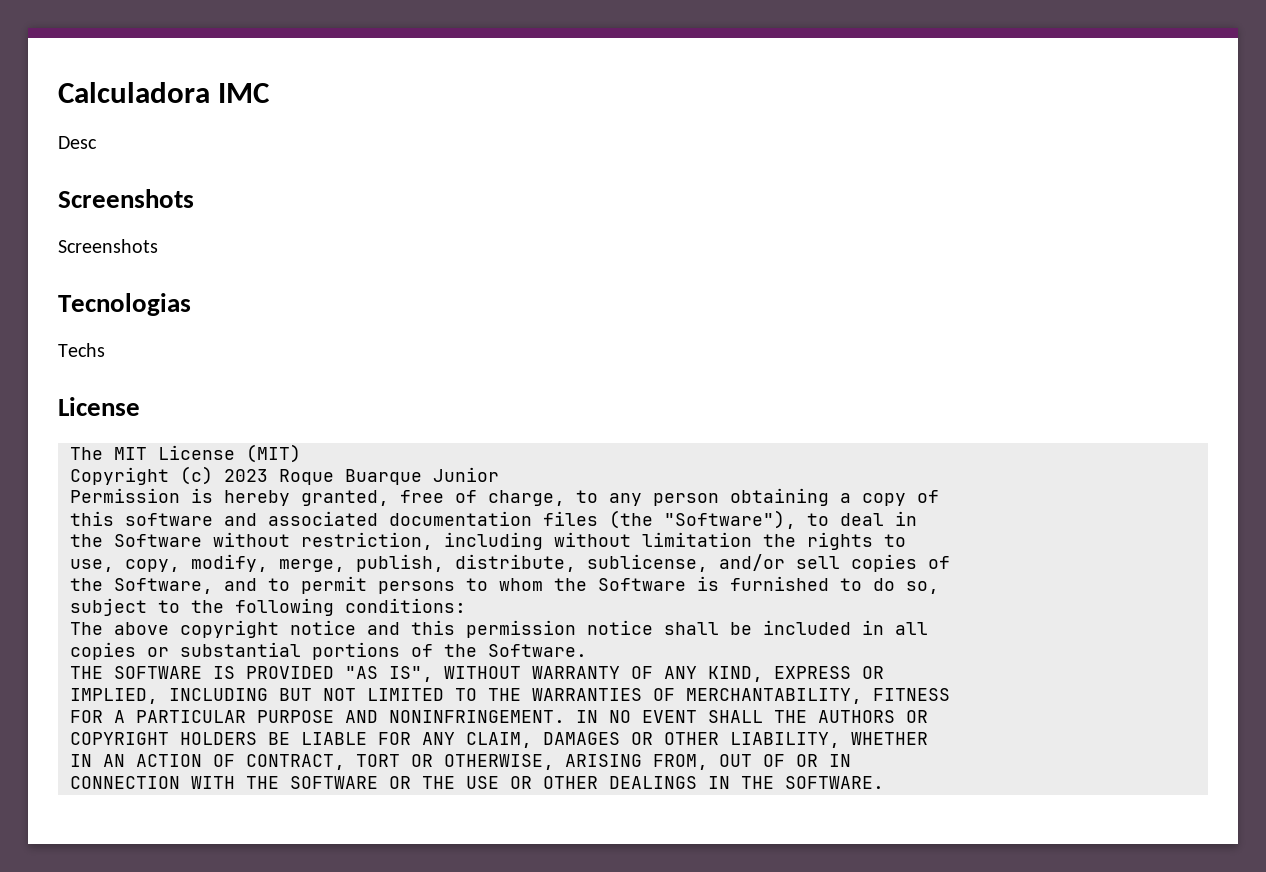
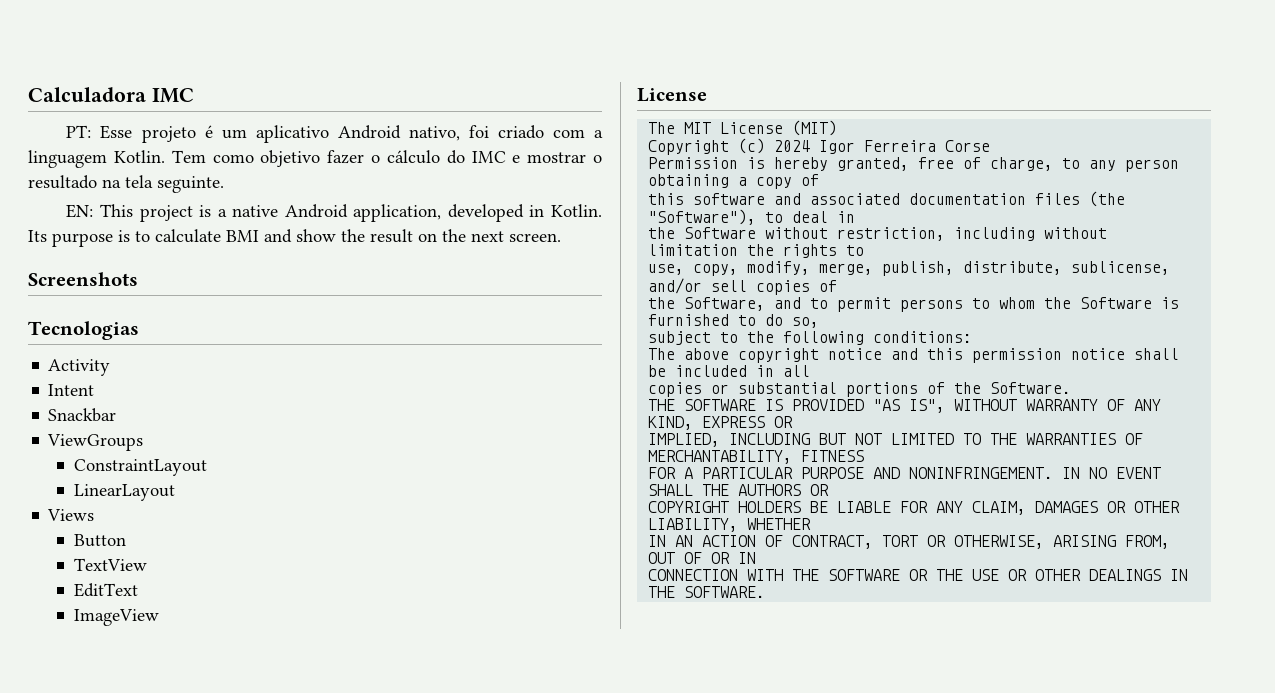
- Desc
- Screenshots
+ PT: Esse projeto é um aplicativo Android nativo, foi criado com a linguagem Kotlin. Tem como objetivo fazer o cálculo do IMC e mostrar o resultado na tela seguinte.
+ EN: This project is a native Android application, developed in Kotlin. Its purpose is to calculate BMI and show the result on the next screen.
  Screenshots
  Tecnologias
- Techs
+ Activity
+ Intent
+ Snackbar
+ ViewGroups
+ ConstraintLayout
+ LinearLayout
+ Views
+ Button
+ TextView
+ EditText
+ ImageView
- Copyright (c) 2023 Roque Buarque Junior
+ Copyright (c) 2024 Igor Ferreira Corse

